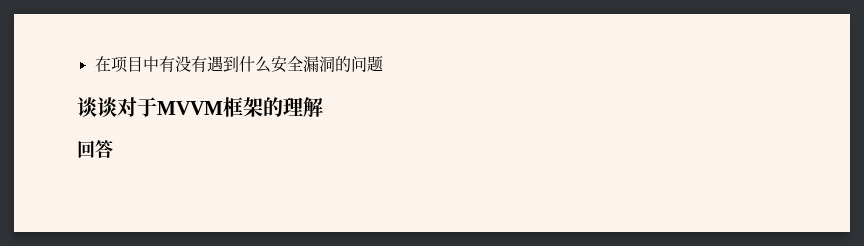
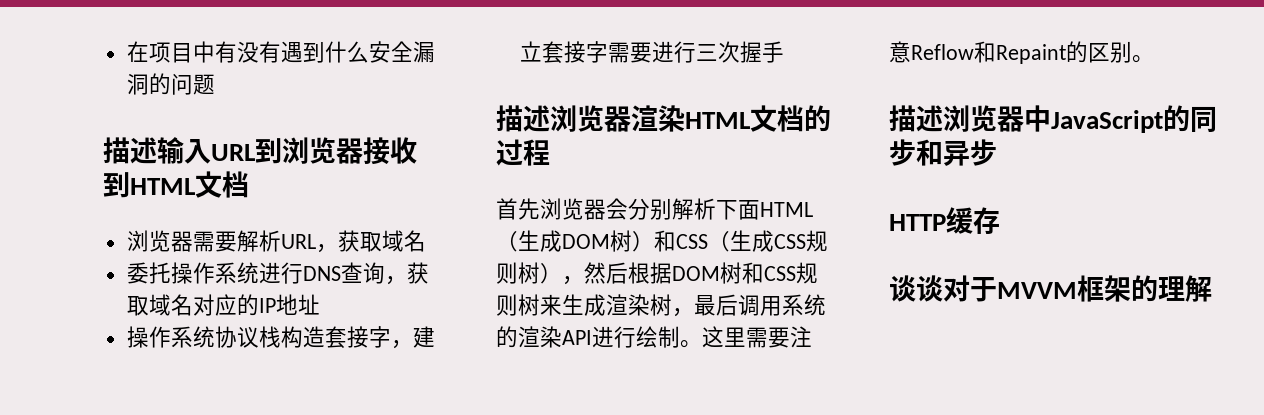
+ 描述输入URL到浏览器接收到HTML文档
+ 浏览器需要解析URL，获取域名
+ 委托操作系统进行DNS查询，获取域名对应的IP地址
+ 操作系统协议栈构造套接字，建立套接字需要进行三次握手
+ 描述浏览器渲染HTML文档的过程
+ 首先浏览器会分别解析下面HTML（生成DOM树）和CSS（生成CSS规则树），然后根据DOM树和CSS规则树来生成渲染树，最后调用系统的渲染API进行绘制。这里需要注意Reflow和Repaint的区别。
+ 描述浏览器中JavaScript的同步和异步
+ HTTP缓存
- 回答

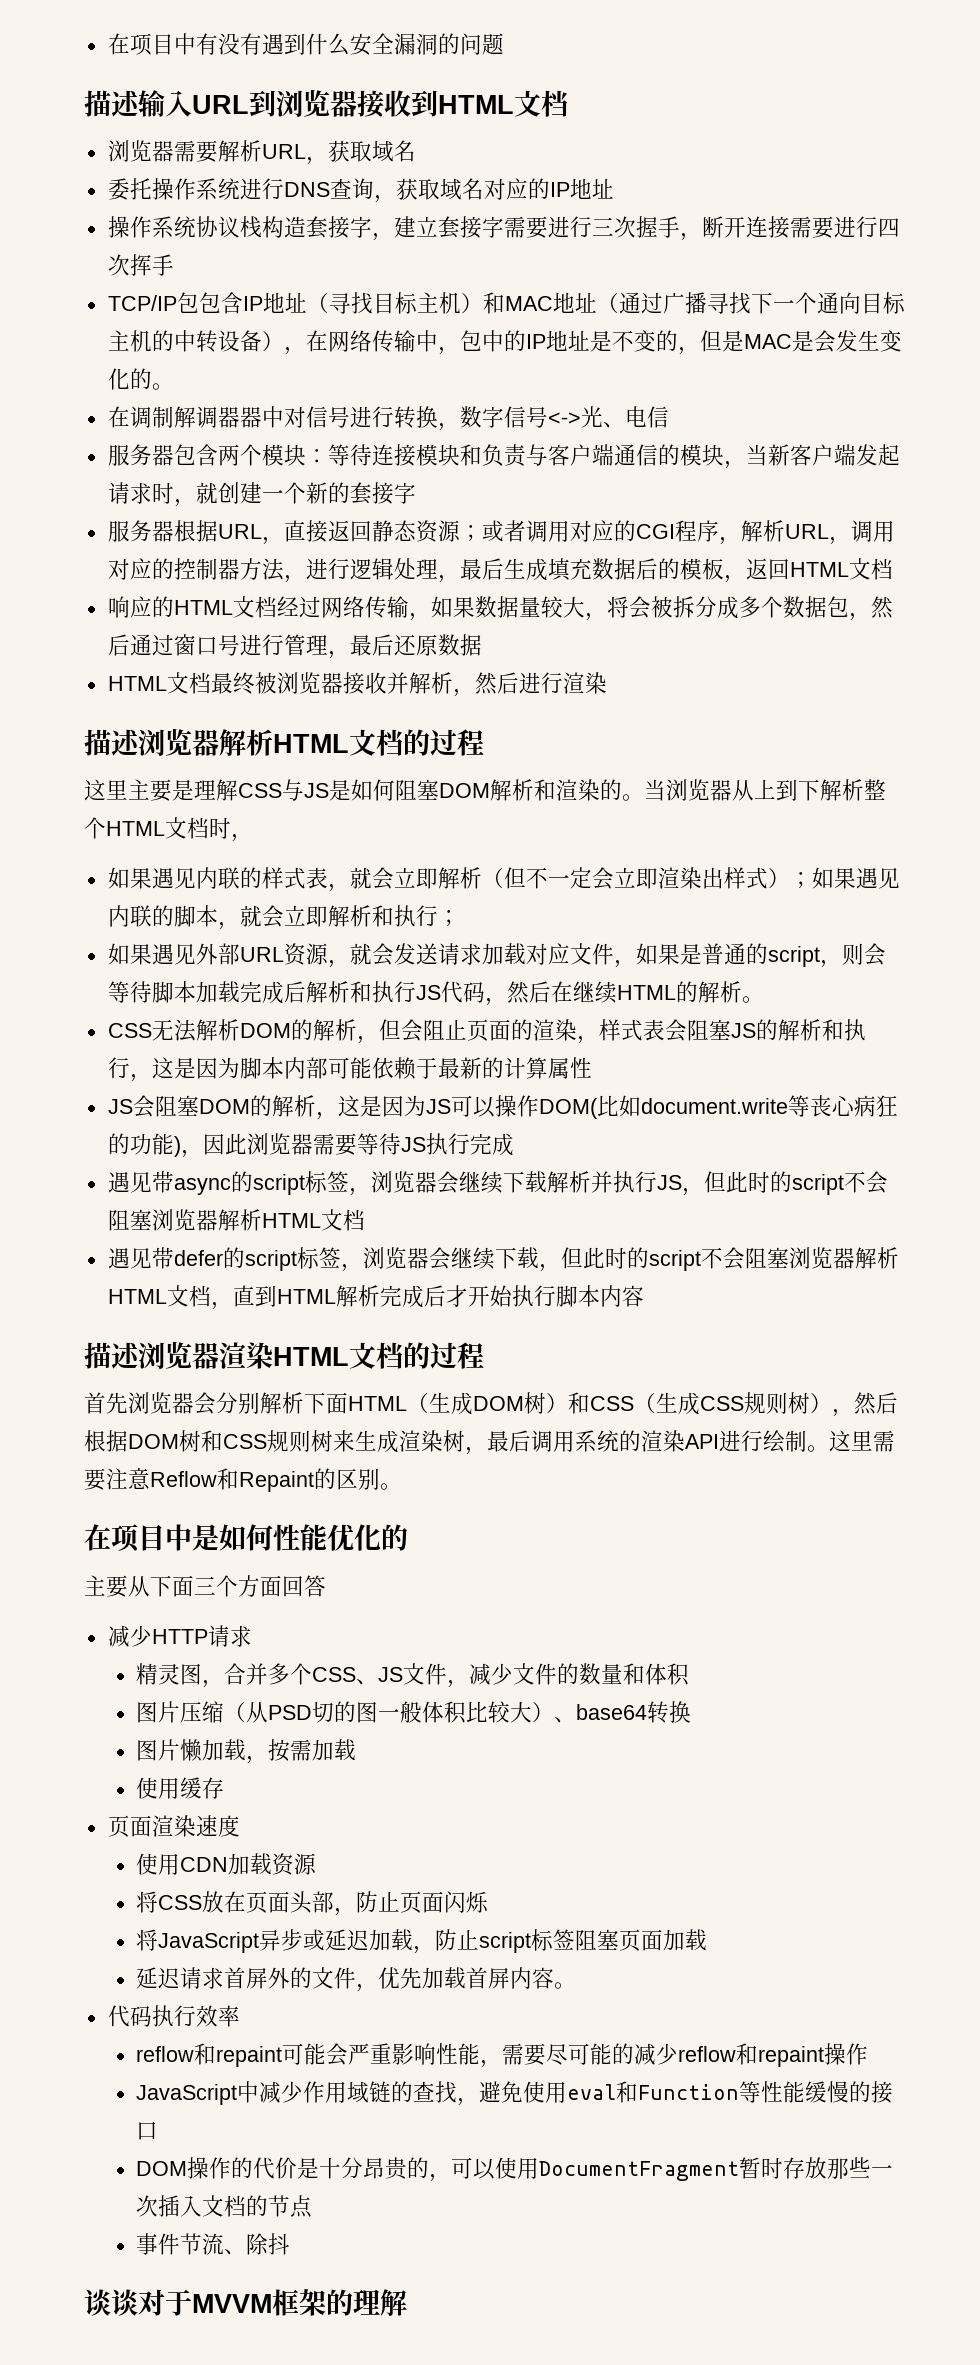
- 操作系统协议栈构造套接字，建立套接字需要进行三次握手
+ 操作系统协议栈构造套接字，建立套接字需要进行三次握手，断开连接需要进行四次挥手
+ TCP/IP包包含IP地址（寻找目标主机）和MAC地址（通过广播寻找下一个通向目标主机的中转设备），在网络传输中，包中的IP地址是不变的，但是MAC是会发生变化的。
+ 在调制解调器器中对信号进行转换，数字信号<->光、电信
+ 服务器包含两个模块：等待连接模块和负责与客户端通信的模块，当新客户端发起请求时，就创建一个新的套接字
+ 服务器根据URL，直接返回静态资源；或者调用对应的CGI程序，解析URL，调用对应的控制器方法，进行逻辑处理，最后生成填充数据后的模板，返回HTML文档
+ 响应的HTML文档经过网络传输，如果数据量较大，将会被拆分成多个数据包，然后通过窗口号进行管理，最后还原数据
+ HTML文档最终被浏览器接收并解析，然后进行渲染
+ 描述浏览器解析HTML文档的过程
+ 这里主要是理解CSS与JS是如何阻塞DOM解析和渲染的。当浏览器从上到下解析整个HTML文档时，
+ 如果遇见内联的样式表，就会立即解析（但不一定会立即渲染出样式）；如果遇见内联的脚本，就会立即解析和执行；
+ 如果遇见外部URL资源，就会发送请求加载对应文件，如果是普通的script，则会等待脚本加载完成后解析和执行JS代码，然后在继续HTML的解析。
+ CSS无法解析DOM的解析，但会阻止页面的渲染，样式表会阻塞JS的解析和执行，这是因为脚本内部可能依赖于最新的计算属性
+ JS会阻塞DOM的解析，这是因为JS可以操作DOM(比如document.write等丧心病狂的功能)，因此浏览器需要等待JS执行完成
+ 遇见带async的script标签，浏览器会继续下载解析并执行JS，但此时的script不会阻塞浏览器解析HTML文档
+ 遇见带defer的script标签，浏览器会继续下载，但此时的script不会阻塞浏览器解析HTML文档，直到HTML解析完成后才开始执行脚本内容
- 描述浏览器中JavaScript的同步和异步
- HTTP缓存
+ 在项目中是如何性能优化的
+ 主要从下面三个方面回答
+ 减少HTTP请求
+ 精灵图，合并多个CSS、JS文件，减少文件的数量和体积
+ 图片压缩（从PSD切的图一般体积比较大）、base64转换
+ 图片懒加载，按需加载
+ 使用缓存
+ 页面渲染速度
+ 使用CDN加载资源
+ 将CSS放在页面头部，防止页面闪烁
+ 将JavaScript异步或延迟加载，防止script标签阻塞页面加载
+ 延迟请求首屏外的文件，优先加载首屏内容。
+ 代码执行效率
+ reflow和repaint可能会严重影响性能，需要尽可能的减少reflow和repaint操作
+ JavaScript中减少作用域链的查找，避免使用eval和Function等性能缓慢的接口
+ DOM操作的代价是十分昂贵的，可以使用DocumentFragment暂时存放那些一次插入文档的节点
+ 事件节流、除抖

